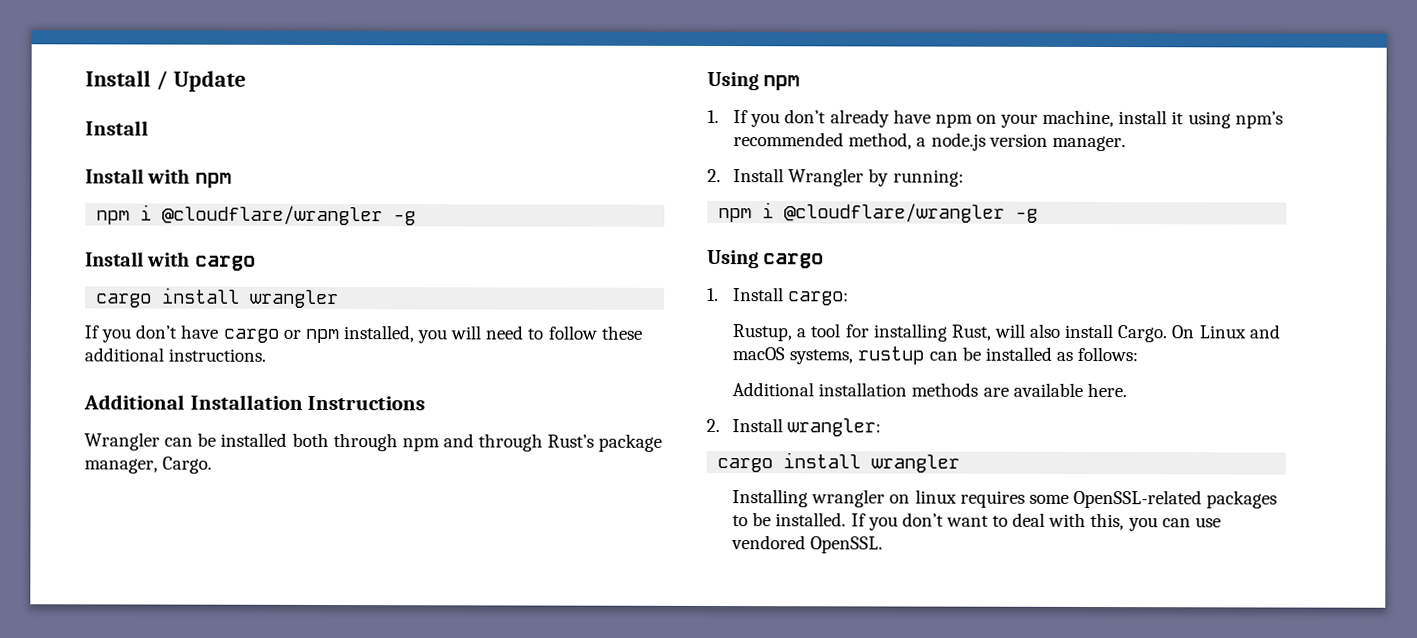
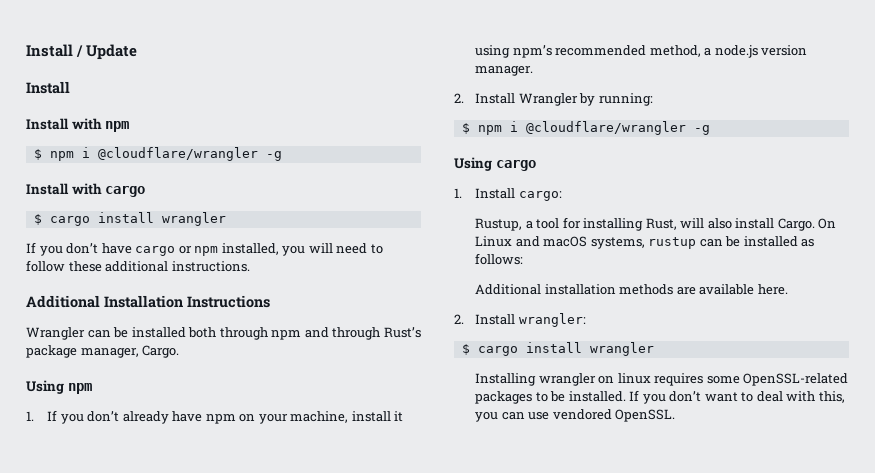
  Install with npm
- npm i @cloudflare/wrangler -g
+ $ npm i @cloudflare/wrangler -g
  Install with cargo
- cargo install wrangler
+ $ cargo install wrangler
  2. Install Wrangler by running:
- npm i @cloudflare/wrangler -g
+ $ npm i @cloudflare/wrangler -g
  2. Install wrangler:
- cargo install wrangler
+ $ cargo install wrangler

